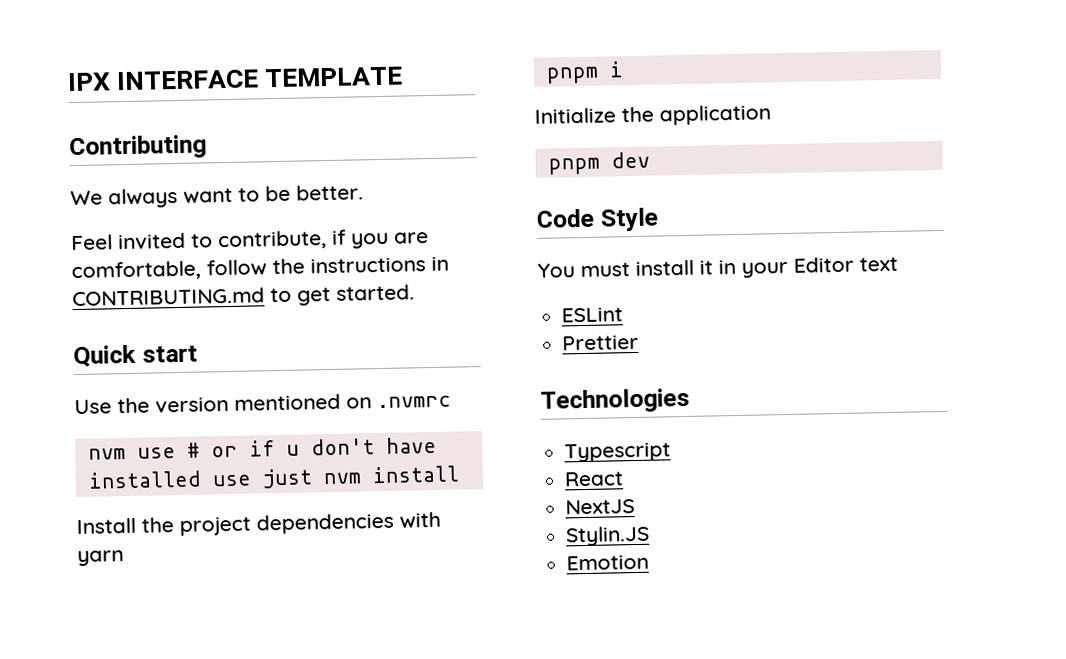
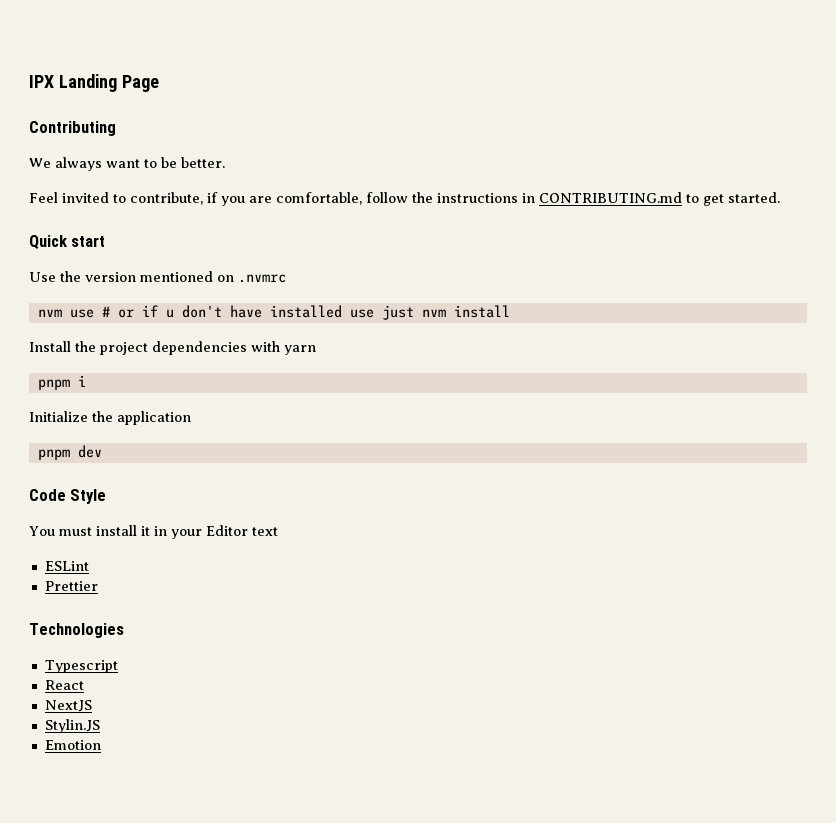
- IPX INTERFACE TEMPLATE
+ IPX Landing Page

